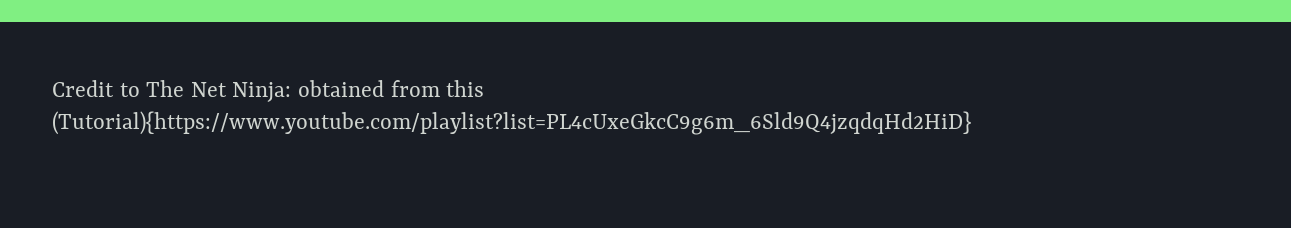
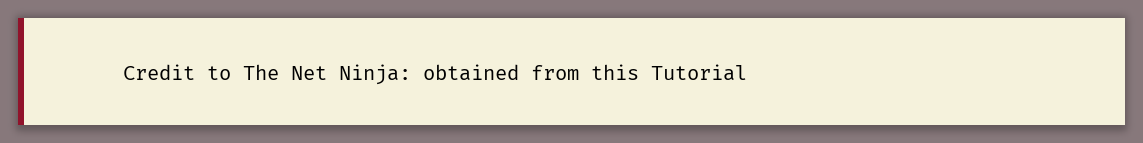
- Credit to The Net Ninja: obtained from this (Tutorial){https://www.youtube.com/playlist?list=PL4cUxeGkcC9g6m_6Sld9Q4jzqdqHd2HiD}
+ Credit to The Net Ninja: obtained from this Tutorial

